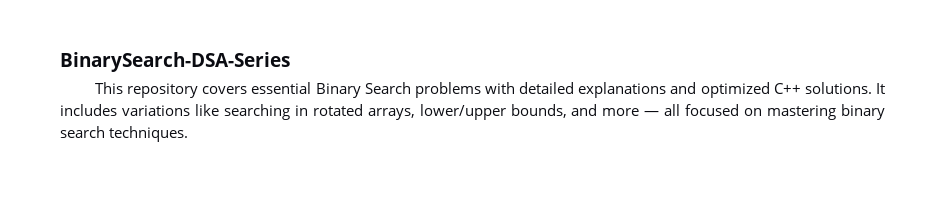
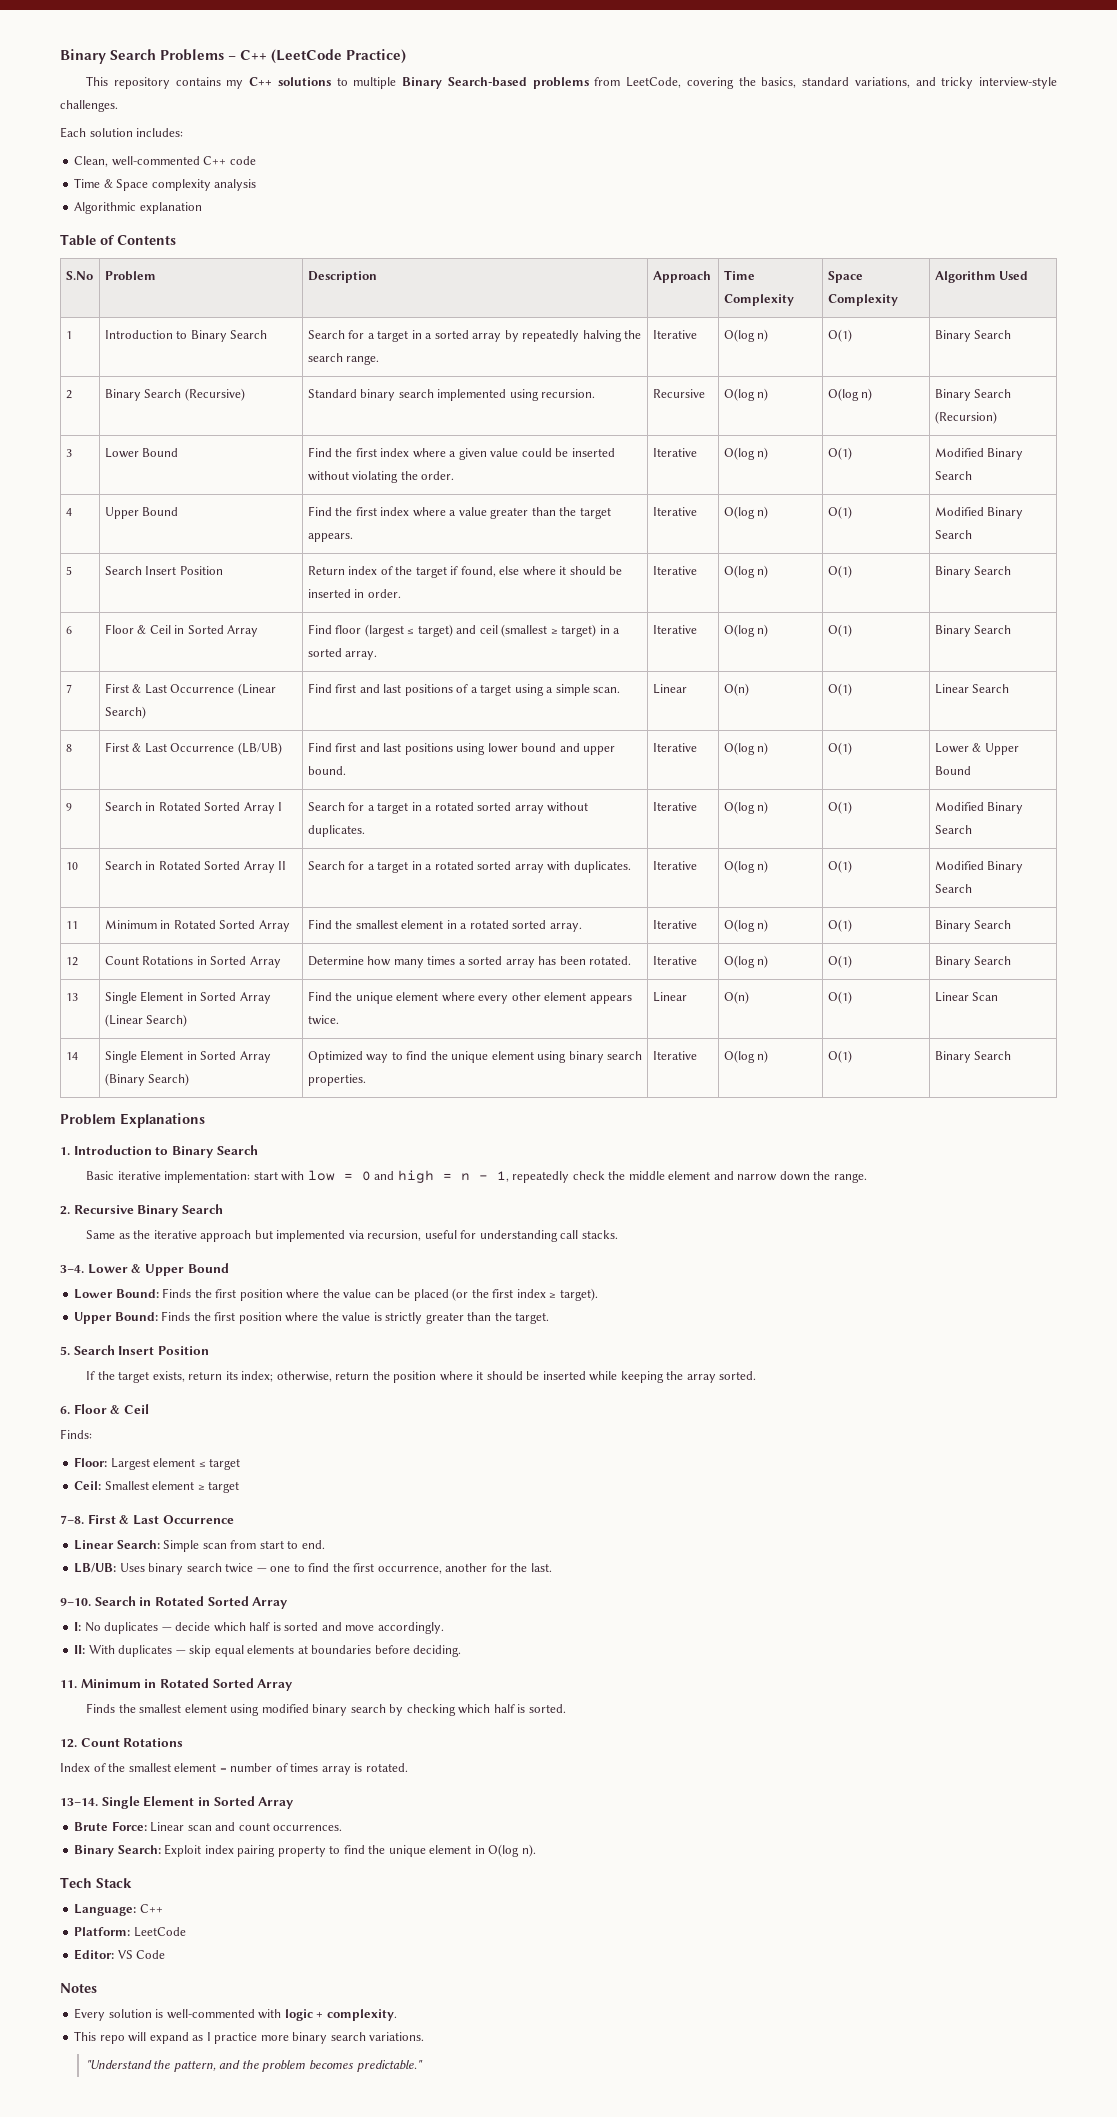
- BinarySearch-DSA-Series
- This repository covers essential Binary Search problems with detailed explanations and optimized C++ solutions. It includes variations like searching in rotated arrays, lower/upper bounds, and more — all focused on mastering binary search techniques.
+ Binary Search Problems – C++ (LeetCode Practice)
+ This repository contains my C++ solutions to multiple Binary Search-based problems from LeetCode, covering the basics, standard variations, and tricky interview-style challenges.
+ Each solution includes:
+ Clean, well-commented C++ code
+ Time & Space complexity analysis
+ Algorithmic explanation
+ Table of Contents
+ S.No | Problem | Description | Approach | Time Complexity | Space Complexity | Algorithm Used
+ 1 | Introduction to Binary Search | Search for a target in a sorted array by repeatedly halving the search range. | Iterative | O(log n) | O(1) | Binary Search
+ 2 | Binary Search (Recursive) | Standard binary search implemented using recursion. | Recursive | O(log n) | O(log n) | Binary Search (Recursion)
+ 3 | Lower Bound | Find the first index where a given value could be inserted without violating the order. | Iterative | O(log n) | O(1) | Modified Binary Search
+ 4 | Upper Bound | Find the first index where a value greater than the target appears. | Iterative | O(log n) | O(1) | Modified Binary Search
+ 5 | Search Insert Position | Return index of the target if found, else where it should be inserted in order. | Iterative | O(log n) | O(1) | Binary Search
+ 6 | Floor & Ceil in Sorted Array | Find floor (largest ≤ target) and ceil (smallest ≥ target) in a sorted array. | Iterative | O(log n) | O(1) | Binary Search
+ 7 | First & Last Occurrence (Linear Search) | Find first and last positions of a target using a simple scan. | Linear | O(n) | O(1) | Linear Search
+ 8 | First & Last Occurrence (LB/UB) | Find first and last positions using lower bound and upper bound. | Iterative | O(log n) | O(1) | Lower & Upper Bound
+ 9 | Search in Rotated Sorted Array I | Search for a target in a rotated sorted array without duplicates. | Iterative | O(log n) | O(1) | Modified Binary Search
+ 10 | Search in Rotated Sorted Array II | Search for a target in a rotated sorted array with duplicates. | Iterative | O(log n) | O(1) | Modified Binary Search
+ 11 | Minimum in Rotated Sorted Array | Find the smallest element in a rotated sorted array. | Iterative | O(log n) | O(1) | Binary Search
+ 12 | Count Rotations in Sorted Array | Determine how many times a sorted array has been rotated. | Iterative | O(log n) | O(1) | Binary Search
+ 13 | Single Element in Sorted Array (Linear Search) | Find the unique element where every other element appears twice. | Linear | O(n) | O(1) | Linear Scan
+ 14 | Single Element in Sorted Array (Binary Search) | Optimized way to find the unique element using binary search properties. | Iterative | O(log n) | O(1) | Binary Search
+ Problem Explanations
+ 1. Introduction to Binary Search
+ Basic iterative implementation: start with low = 0 and high = n - 1, repeatedly check the middle element and narrow down the range.
+ 2. Recursive Binary Search
+ Same as the iterative approach but implemented via recursion, useful for understanding call stacks.
+ 3–4. Lower & Upper Bound
+ Lower Bound: Finds the first position where the value can be placed (or the first index ≥ target).
+ Upper Bound: Finds the first position where the value is strictly greater than the target.
+ 5. Search Insert Position
+ If the target exists, return its index; otherwise, return the position where it should be inserted while keeping the array sorted.
+ 6. Floor & Ceil
+ Finds:
+ Floor: Largest element ≤ target
+ Ceil: Smallest element ≥ target
+ 7–8. First & Last Occurrence
+ Linear Search: Simple scan from start to end.
+ LB/UB: Uses binary search twice — one to find the first occurrence, another for the last.
+ 9–10. Search in Rotated Sorted Array
+ I: No duplicates — decide which half is sorted and move accordingly.
+ II: With duplicates — skip equal elements at boundaries before deciding.
+ 11. Minimum in Rotated Sorted Array
+ Finds the smallest element using modified binary search by checking which half is sorted.
+ 12. Count Rotations
+ Index of the smallest element = number of times array is rotated.
+ 13–14. Single Element in Sorted Array
+ Brute Force: Linear scan and count occurrences.
+ Binary Search: Exploit index pairing property to find the unique element in O(log n).
+ Tech Stack
+ Language: C++
+ Platform: LeetCode
+ Editor: VS Code
+ Notes
+ Every solution is well-commented with logic + complexity.
+ This repo will expand as I practice more binary search variations.
+ "Understand the pattern, and the problem becomes predictable."

